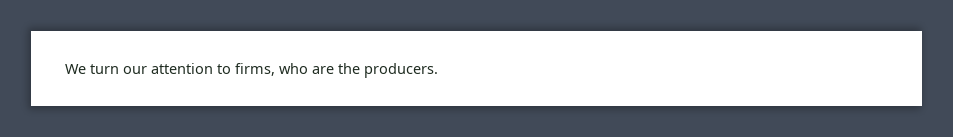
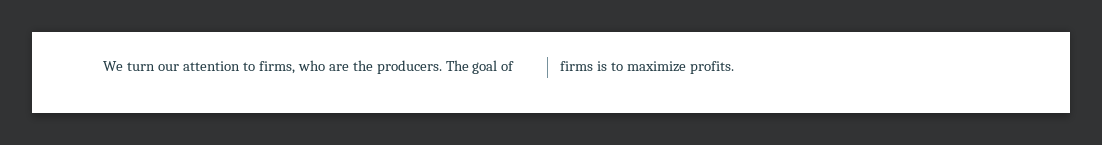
+ The goal of firms is to maximize profits.

